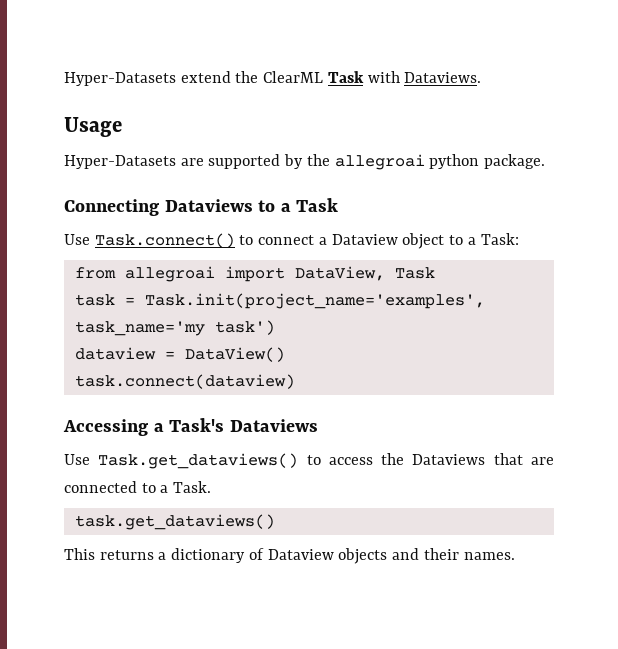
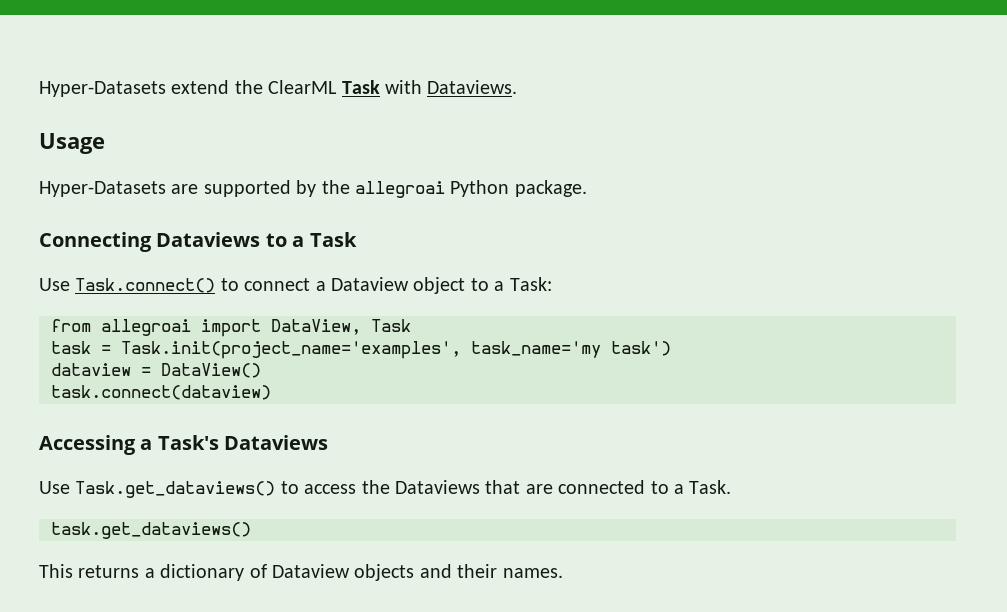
- Hyper-Datasets are supported by the allegroai python package.
+ Hyper-Datasets are supported by the allegroai Python package.

